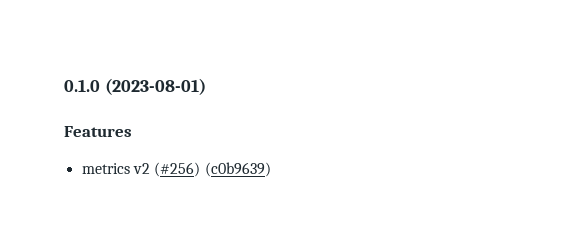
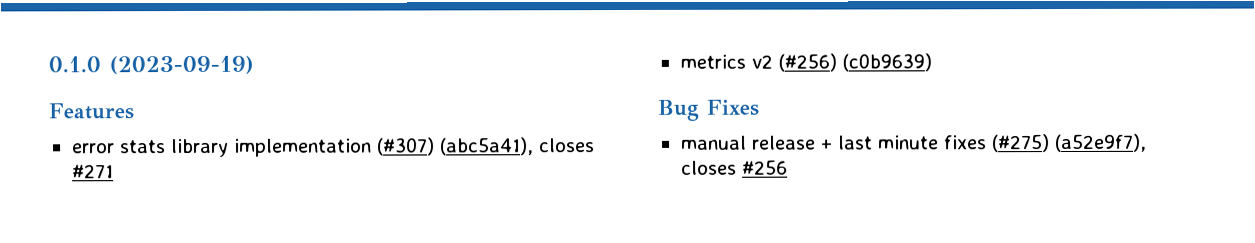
- 0.1.0 (2023-08-01)
+ 0.1.0 (2023-09-19)
+ error stats library implementation (#307) (abc5a41), closes #271
  metrics v2 (#256) (c0b9639)
+ Bug Fixes
+ manual release + last minute fixes (#275) (a52e9f7), closes #256

